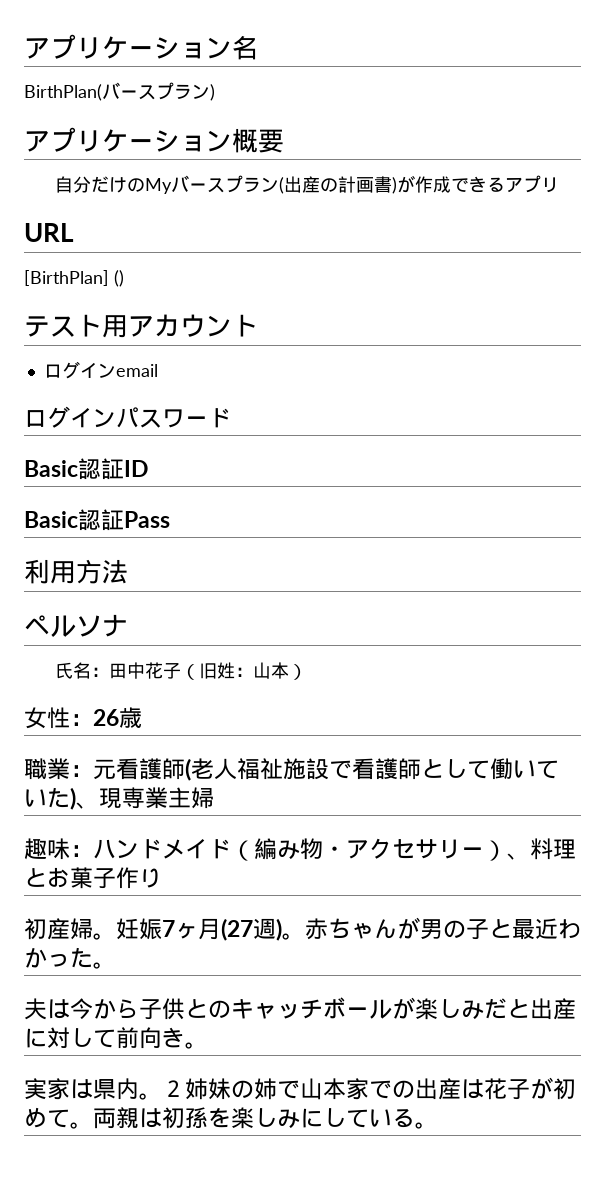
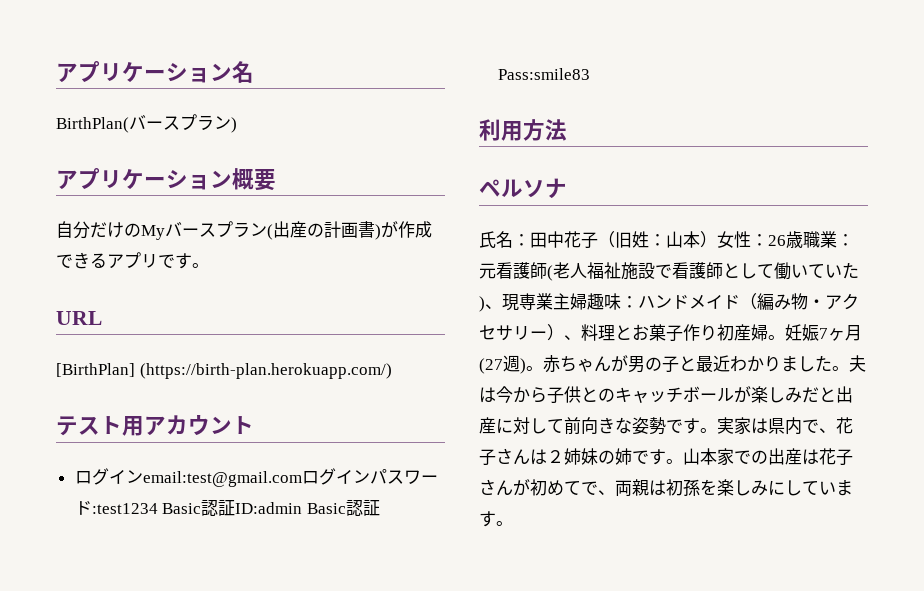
- 自分だけのMyバースプラン(出産の計画書)が作成できるアプリ
+ 自分だけのMyバースプラン(出産の計画書)が作成できるアプリです。
- [BirthPlan] ()
+ [BirthPlan] (https://birth-plan.herokuapp.com/)
- ログインemail
- ログインパスワード
- Basic認証ID
- Basic認証Pass
+ ログインemail:test@gmail.comログインパスワード:test1234 Basic認証ID:admin Basic認証Pass:smile83
- 氏名：田中花子（旧姓：山本）
- 女性：26歳
- 職業：元看護師(老人福祉施設で看護師として働いていた)、現専業主婦
- 趣味：ハンドメイド（編み物・アクセサリー）、料理とお菓子作り
- 初産婦。
+ 氏名：田中花子（旧姓：山本）女性：26歳職業：元看護師(老人福祉施設で看護師として働いていた)、現専業主婦趣味：ハンドメイド（編み物・アクセサリー）、料理とお菓子作り初産婦。
- 赤ちゃんが男の子と最近わかった。
- 夫は今から子供とのキャッチボールが楽しみだと出産に対して前向き。
- 実家は県内。２姉妹の姉で山本家での出産は花子が初めて。両親は初孫を楽しみにしている。
+ 赤ちゃんが男の子と最近わかりました。夫は今から子供とのキャッチボールが楽しみだと出産に対して前向きな姿勢です。実家は県内で、花子さんは２姉妹の姉です。山本家での出産は花子さんが初めてで、両親は初孫を楽しみにしています。

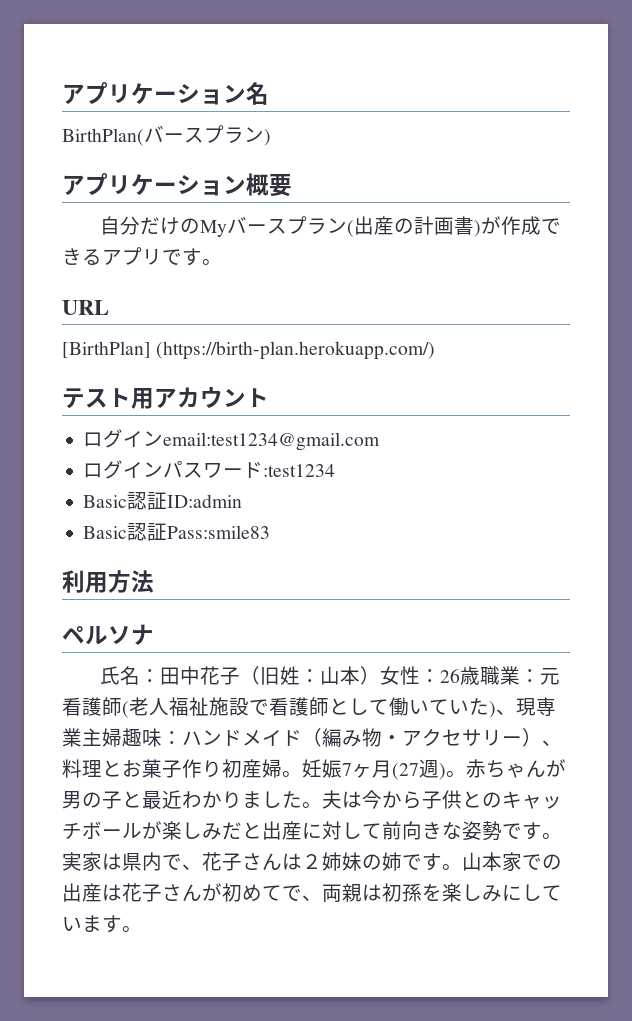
- ログインemail:test@gmail.comログインパスワード:test1234 Basic認証ID:admin Basic認証Pass:smile83
+ ログインemail:test1234@gmail.com
+ ログインパスワード:test1234
+ Basic認証ID:admin
+ Basic認証Pass:smile83

